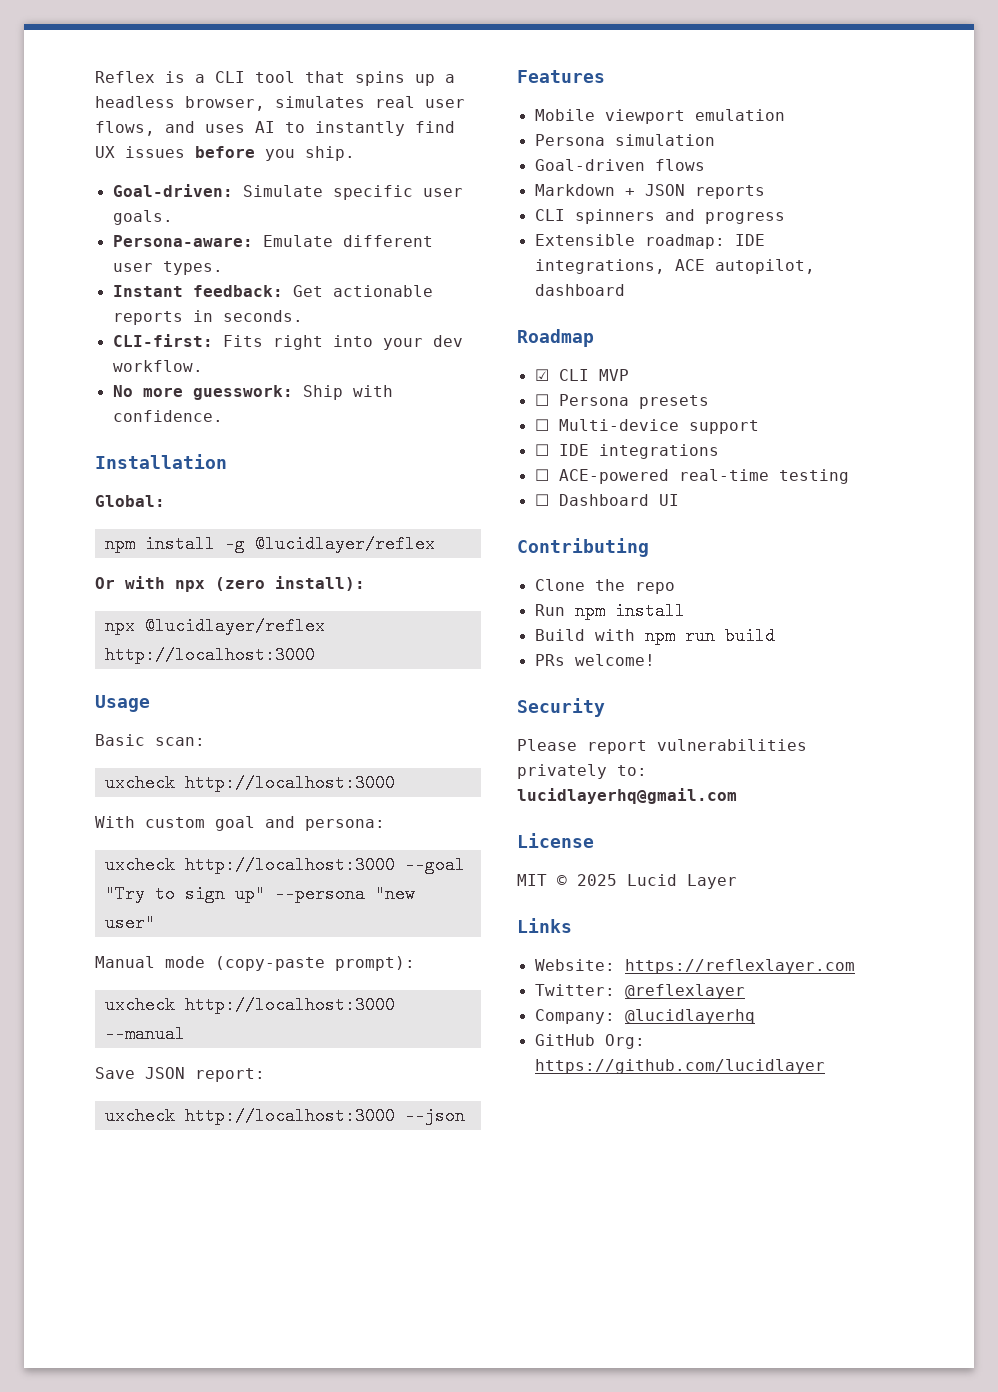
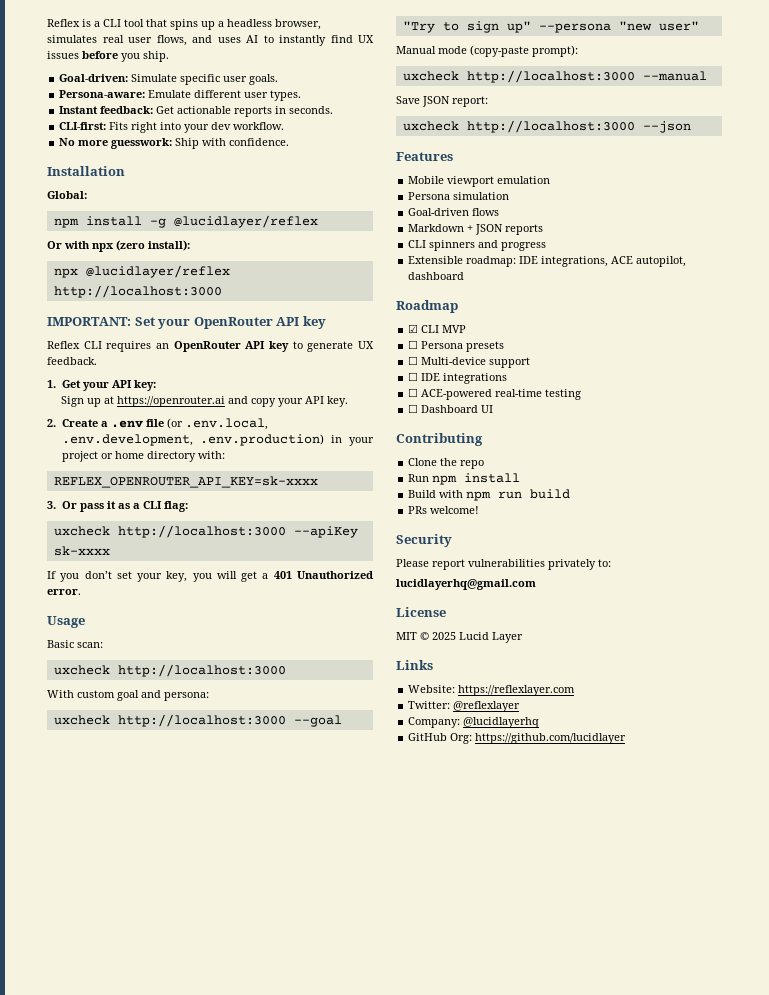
+ IMPORTANT: Set your OpenRouter API key
+ Reflex CLI requires an OpenRouter API key to generate UX feedback.
+ 1. Get your API key:
+ Sign up at https://openrouter.ai and copy your API key.
+ 2. Create a .env file (or .env.local, .env.development, .env.production) in your project or home directory with:
+ REFLEX_OPENROUTER_API_KEY=sk-xxxx
+ 3. Or pass it as a CLI flag:
+ uxcheck http://localhost:3000 --apiKey sk-xxxx
+ If you don’t set your key, you will get a 401 Unauthorized error.

